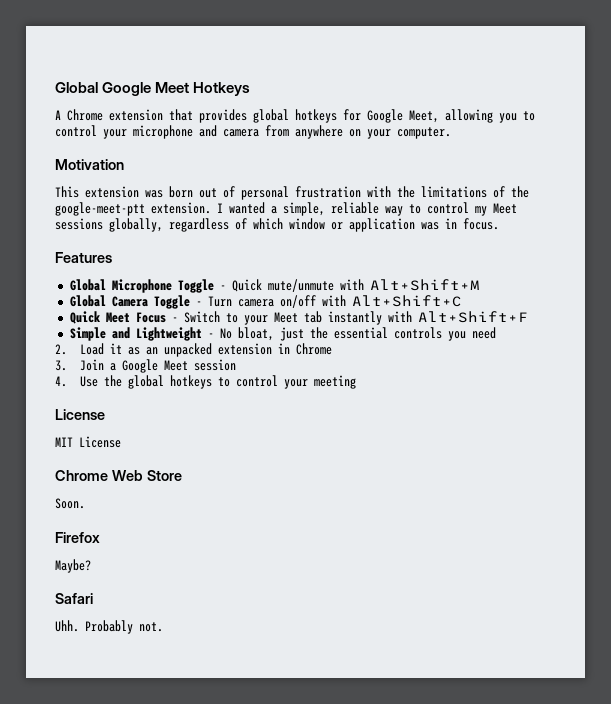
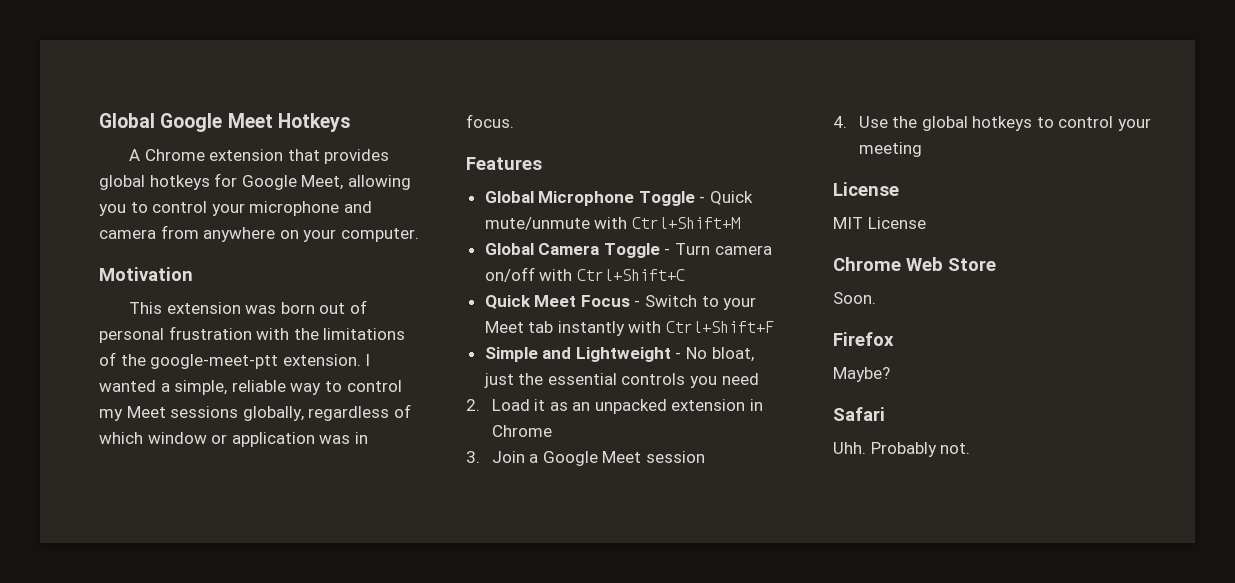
- Global Microphone Toggle - Quick mute/unmute with Alt+Shift+M
+ Global Microphone Toggle - Quick mute/unmute with Ctrl+Shift+M
- Global Camera Toggle - Turn camera on/off with Alt+Shift+C
+ Global Camera Toggle - Turn camera on/off with Ctrl+Shift+C
- Quick Meet Focus - Switch to your Meet tab instantly with Alt+Shift+F
+ Quick Meet Focus - Switch to your Meet tab instantly with Ctrl+Shift+F

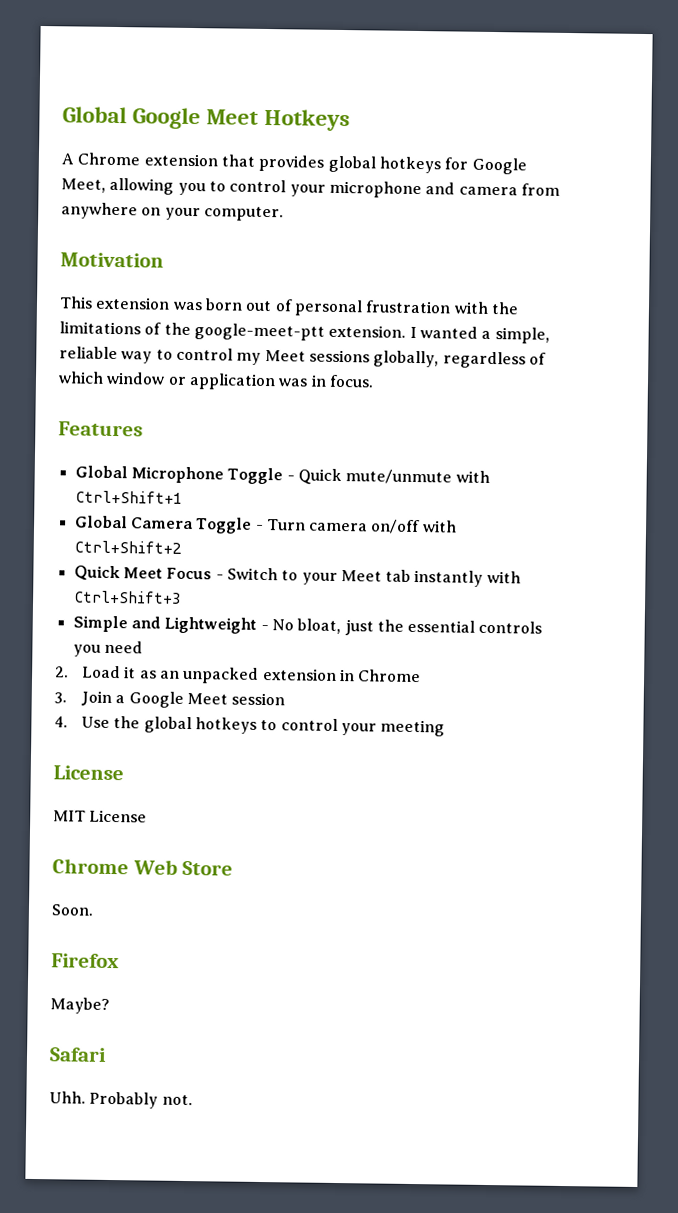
- Global Microphone Toggle - Quick mute/unmute with Ctrl+Shift+M
+ Global Microphone Toggle - Quick mute/unmute with Ctrl+Shift+1
- Global Camera Toggle - Turn camera on/off with Ctrl+Shift+C
+ Global Camera Toggle - Turn camera on/off with Ctrl+Shift+2
- Quick Meet Focus - Switch to your Meet tab instantly with Ctrl+Shift+F
+ Quick Meet Focus - Switch to your Meet tab instantly with Ctrl+Shift+3

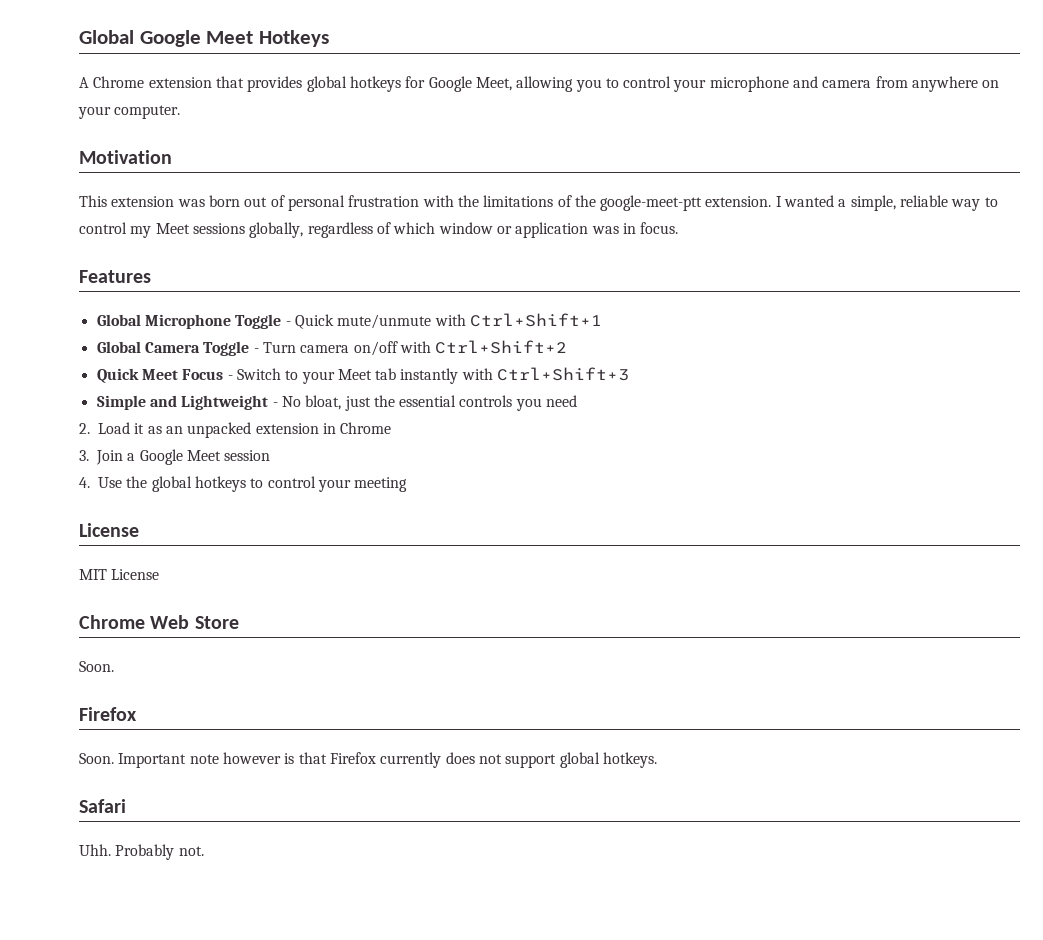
- Maybe?
+ Soon. Important note however is that Firefox currently does not support global hotkeys.

